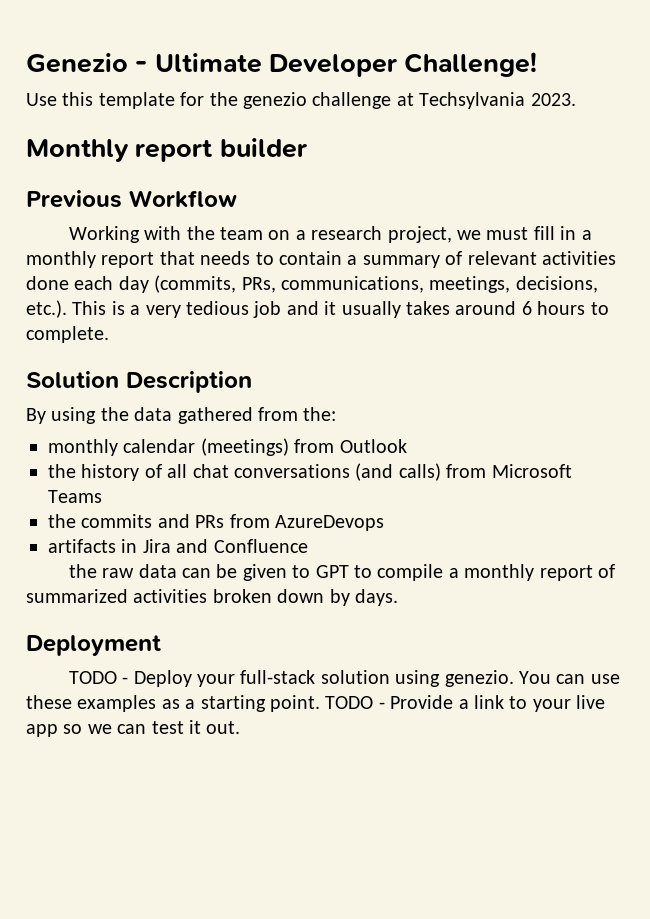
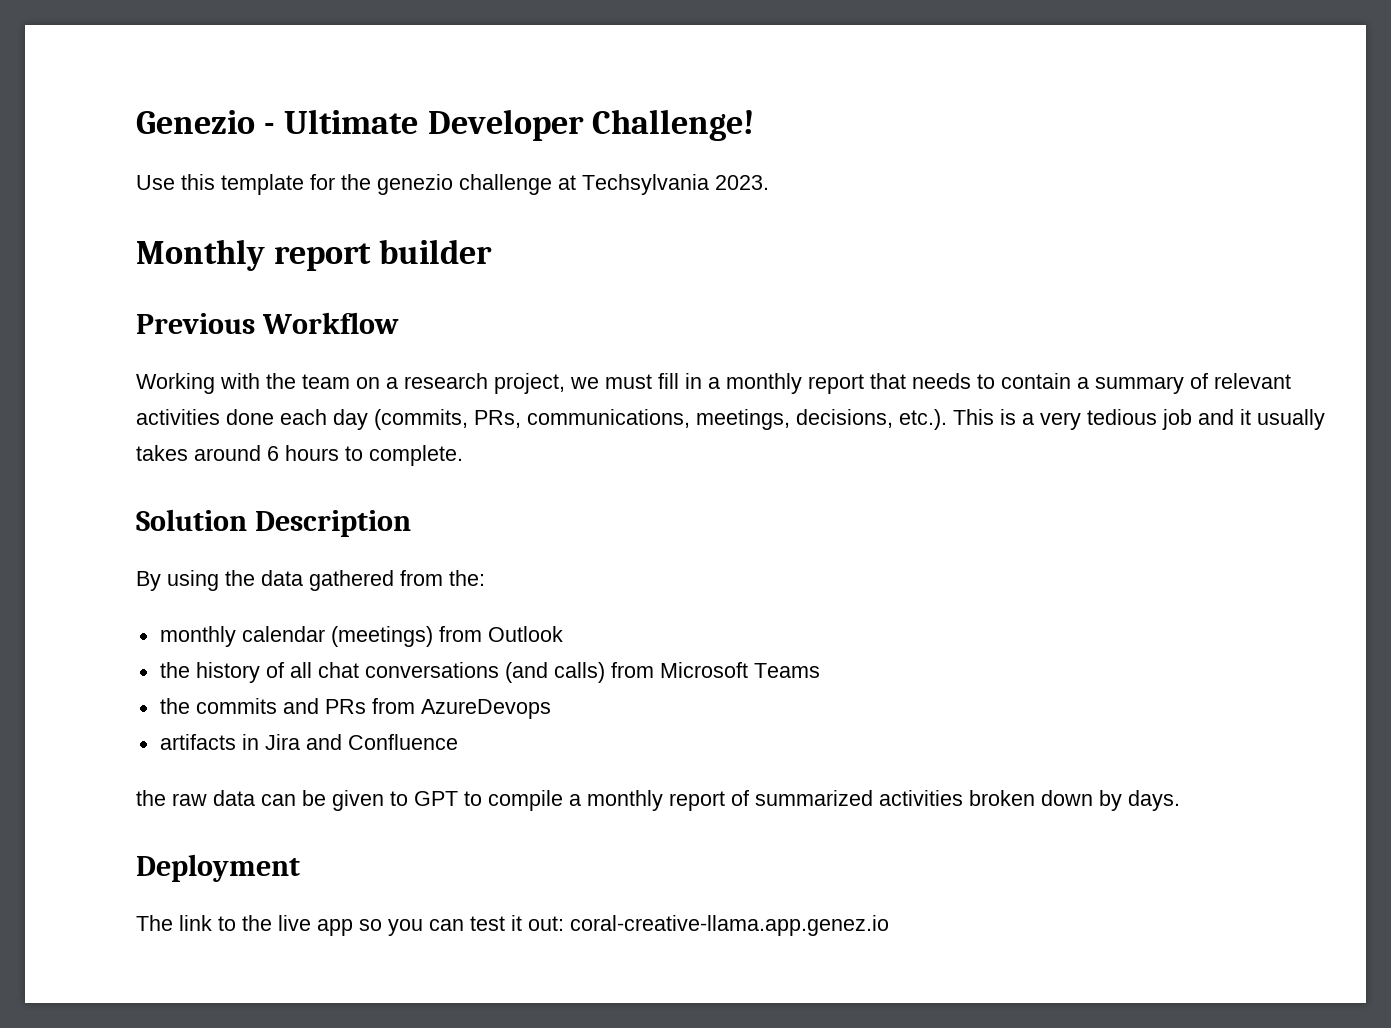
- TODO - Deploy your full-stack solution using genezio. You can use these examples as a starting point. TODO - Provide a link to your live app so we can test it out.
+ The link to the live app so you can test it out: coral-creative-llama.app.genez.io

